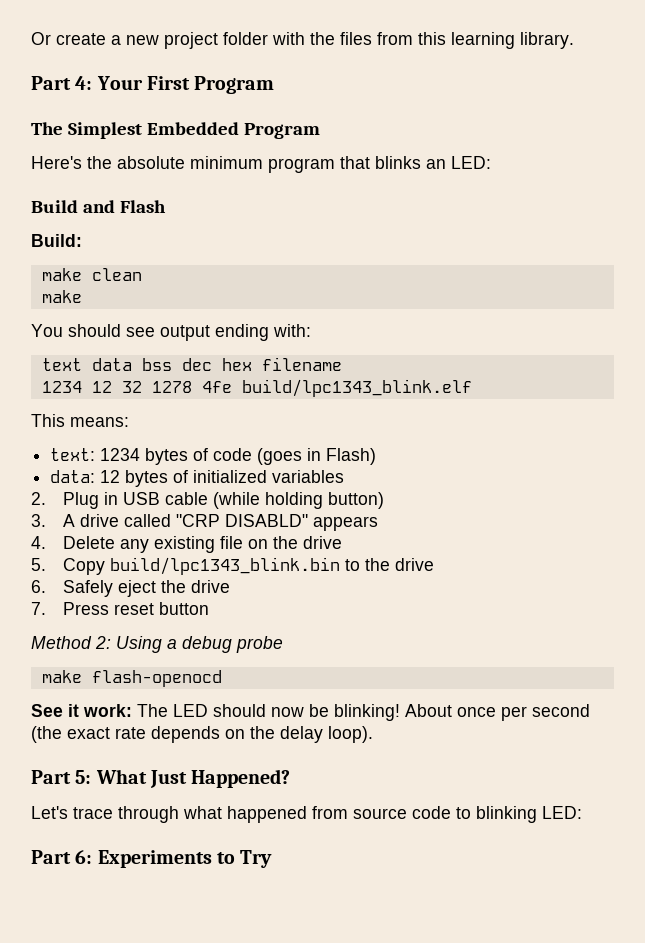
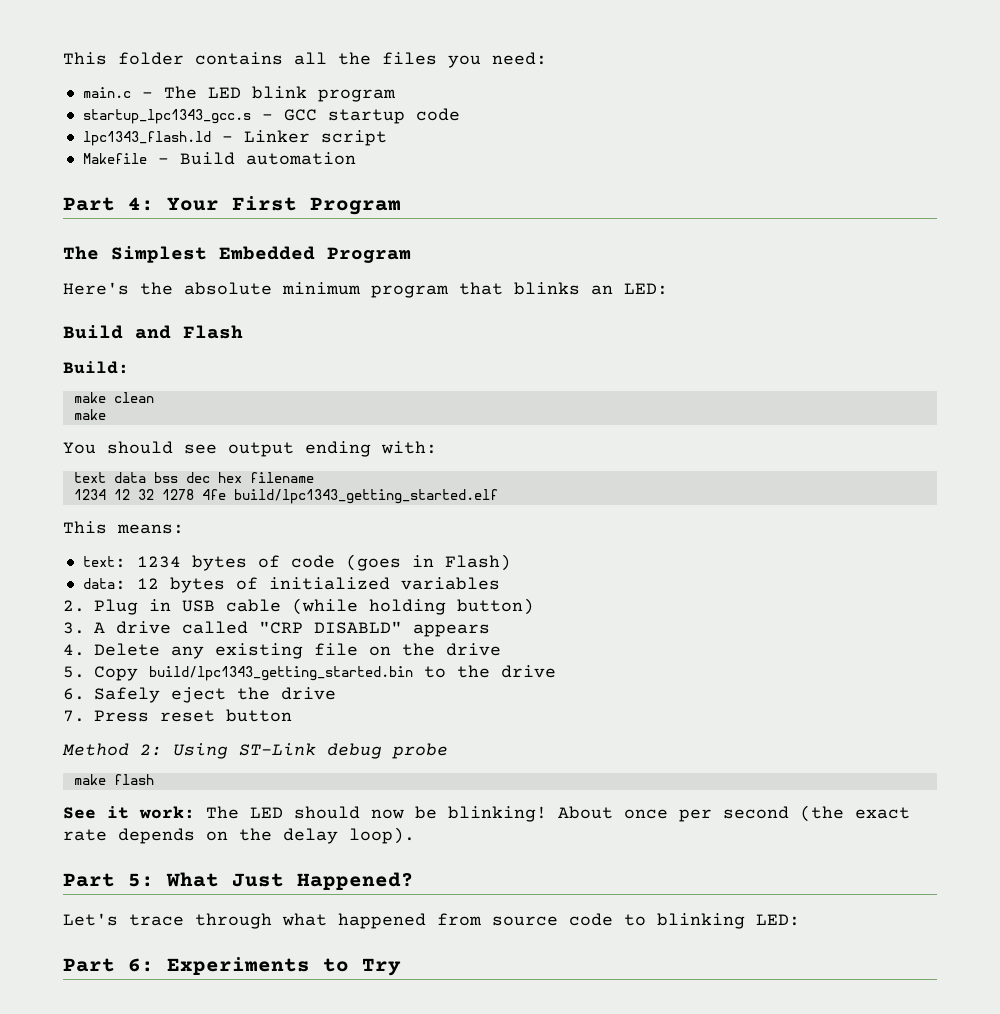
- Or create a new project folder with the files from this learning library.
+ This folder contains all the files you need:
+ main.c - The LED blink program
+ startup_lpc1343_gcc.s - GCC startup code
+ lpc1343_flash.ld - Linker script
+ Makefile - Build automation
- 1234 12 32 1278 4fe build/lpc1343_blink.elf
+ 1234 12 32 1278 4fe build/lpc1343_getting_started.elf
- 5. Copy build/lpc1343_blink.bin to the drive
+ 5. Copy build/lpc1343_getting_started.bin to the drive
- Method 2: Using a debug probe
+ Method 2: Using ST-Link debug probe
- make flash-openocd
+ make flash

